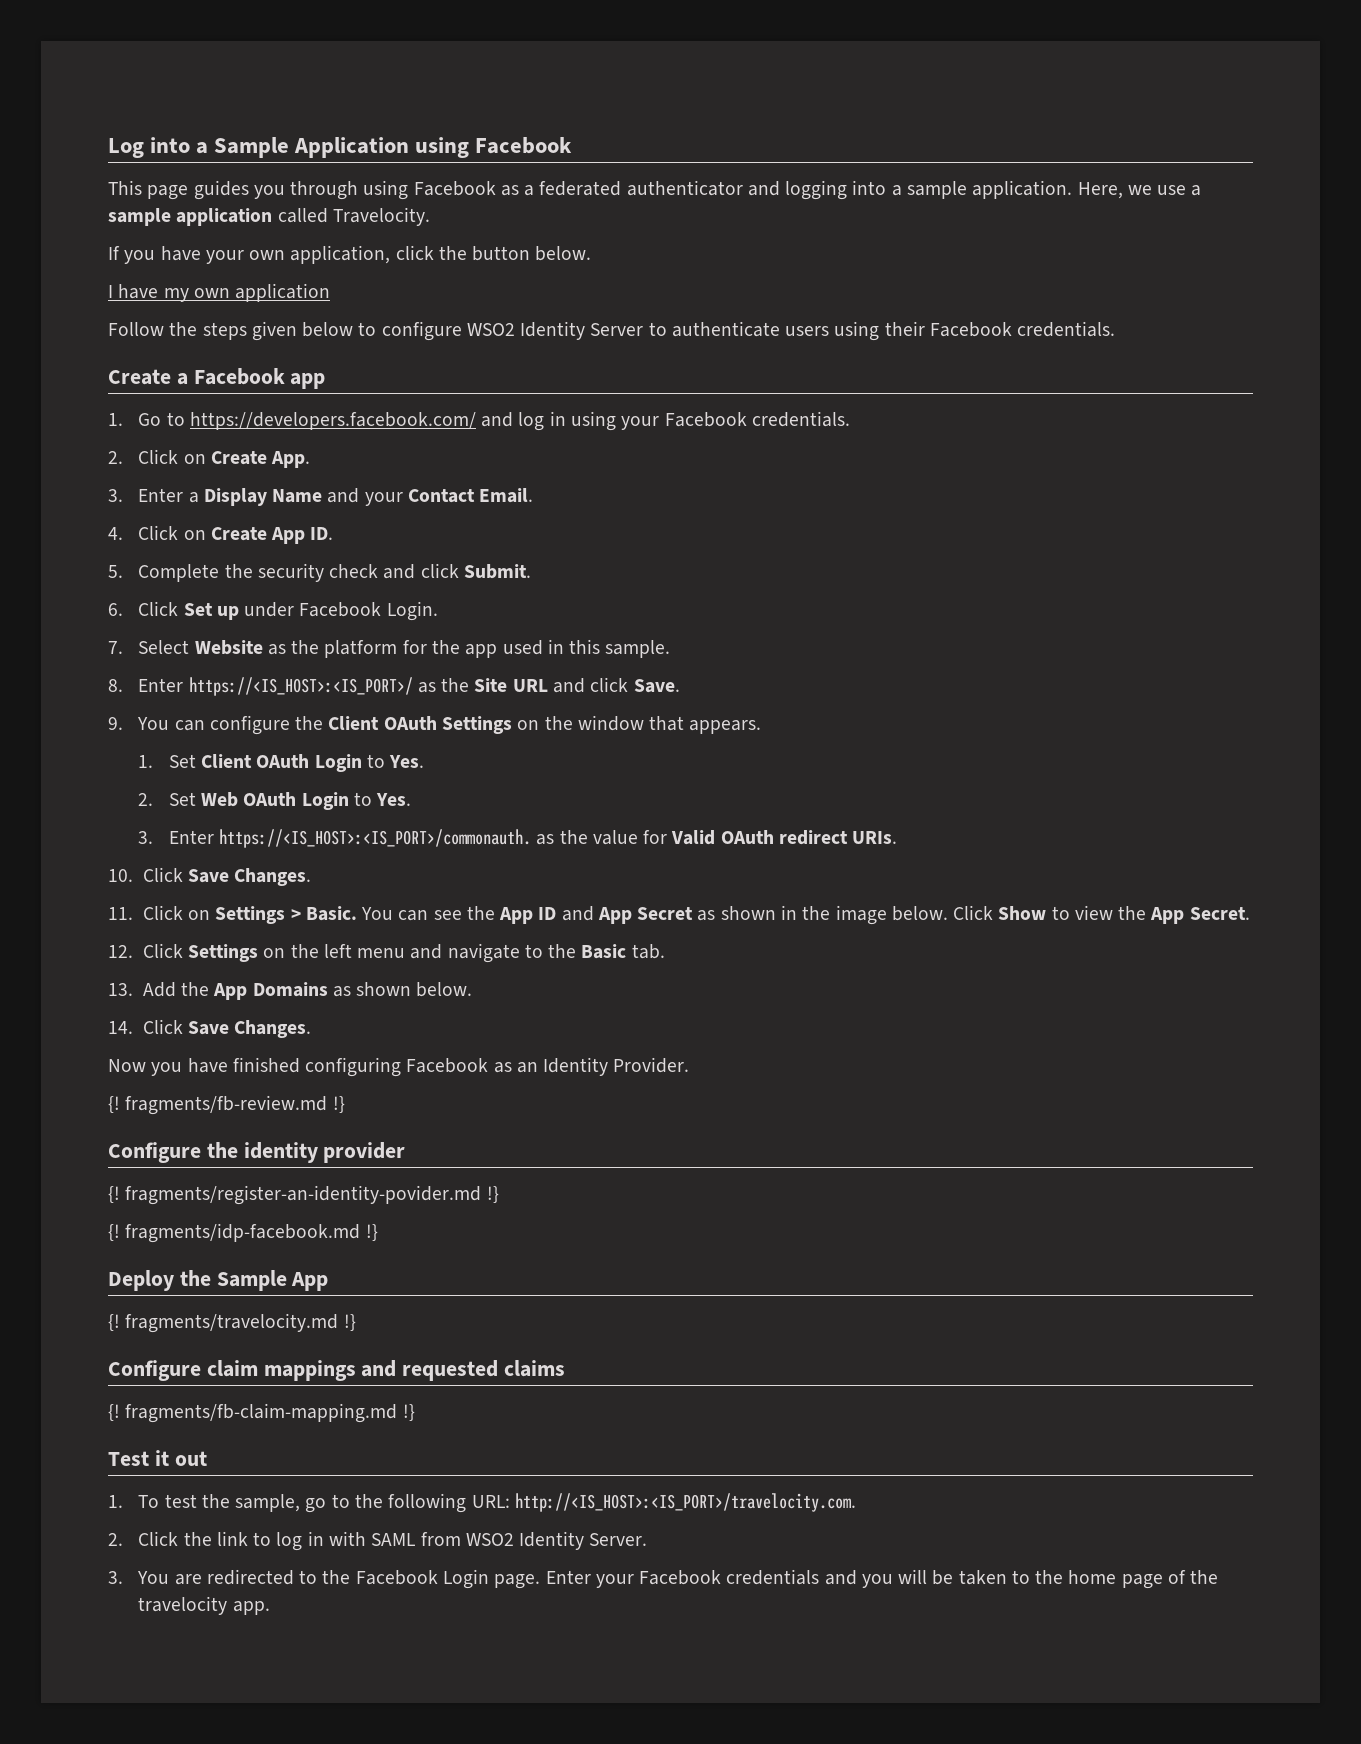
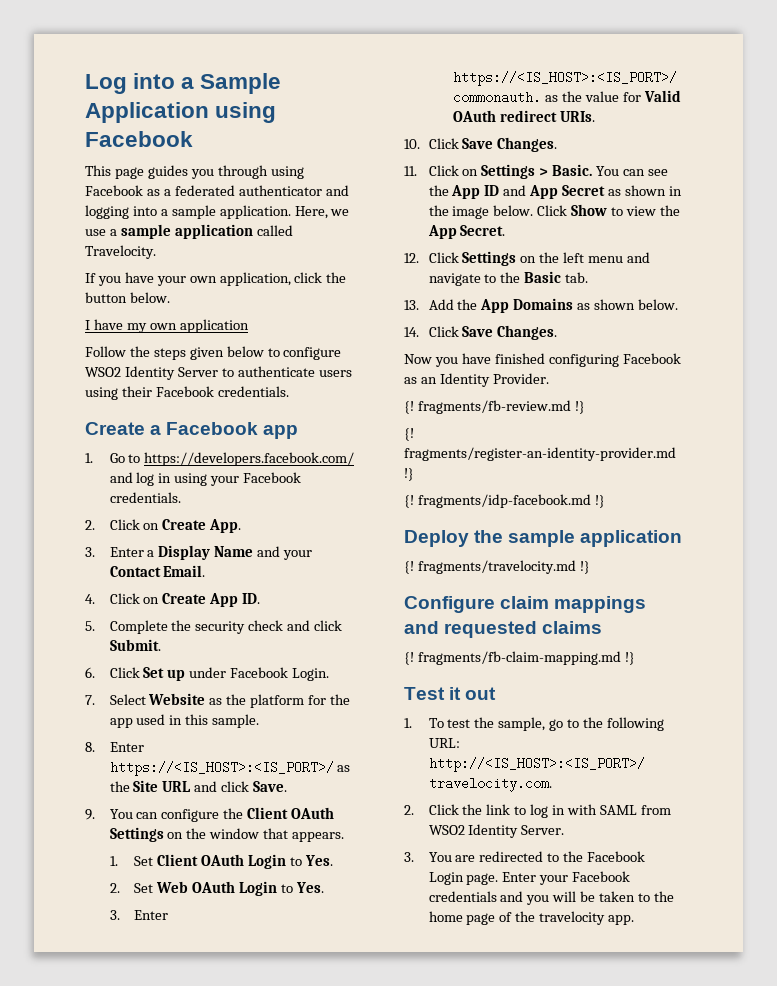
- Configure the identity provider
- {! fragments/register-an-identity-povider.md !}
+ {! fragments/register-an-identity-provider.md !}
- Deploy the Sample App
+ Deploy the sample application

